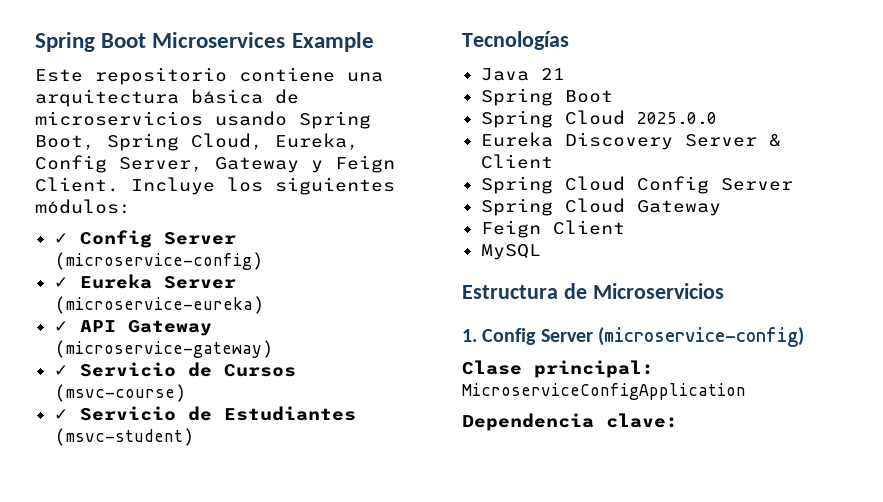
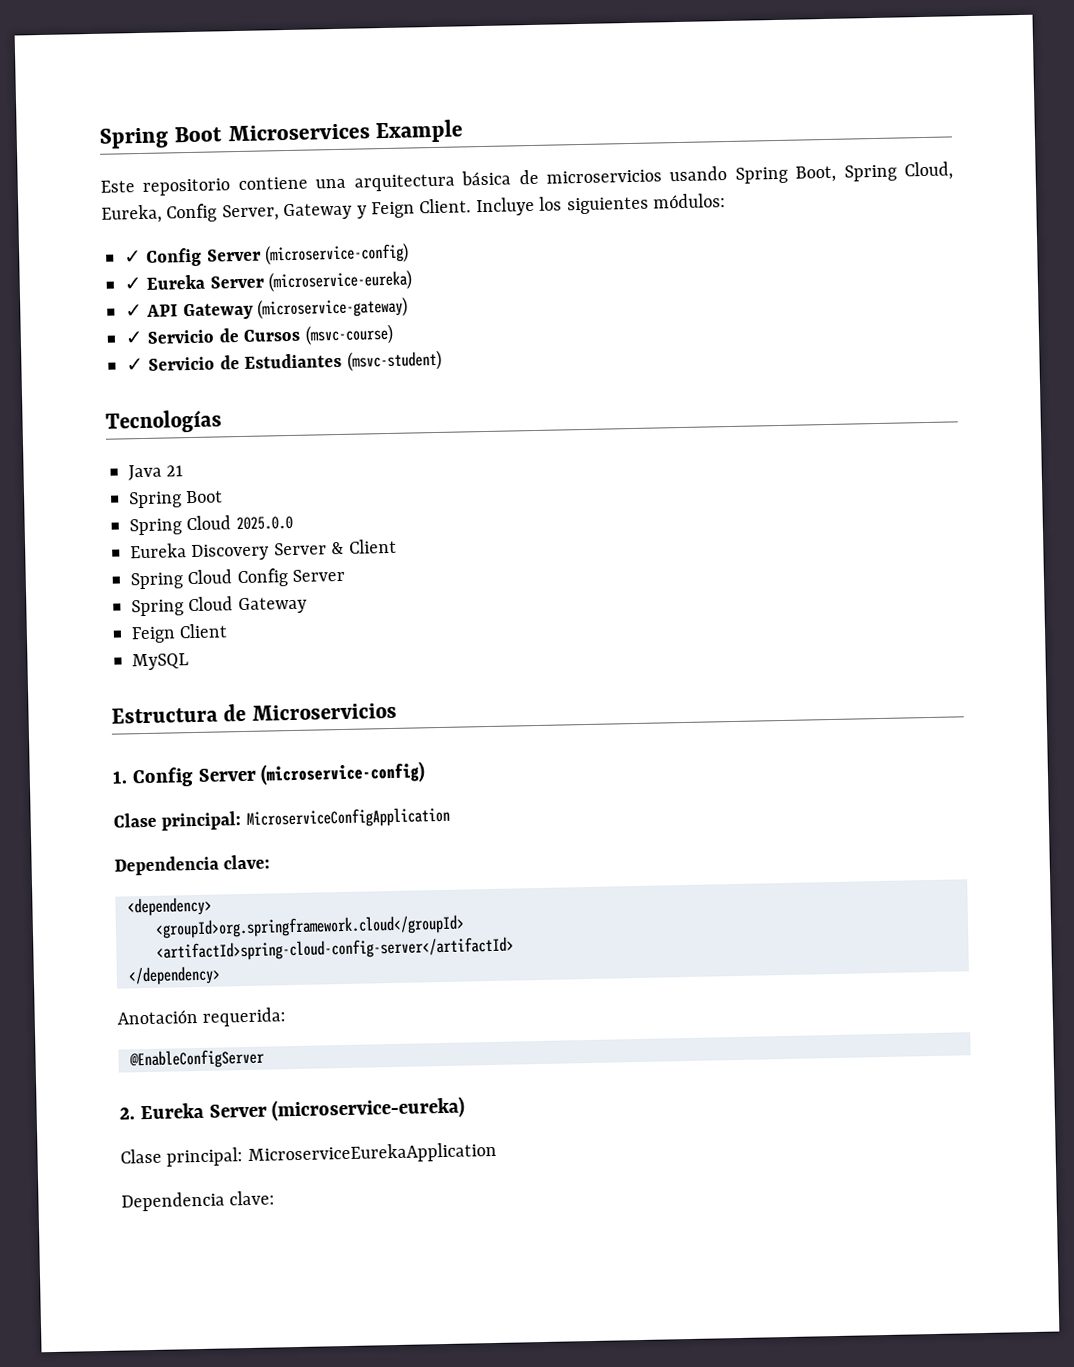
+ <dependency>
+ <groupId>org.springframework.cloud</groupId>
+ <artifactId>spring-cloud-config-server</artifactId>
+ </dependency>
+ Anotación requerida:
+ @EnableConfigServer
+ 2. Eureka Server (microservice-eureka)
+ Clase principal: MicroserviceEurekaApplication
+ Dependencia clave:

